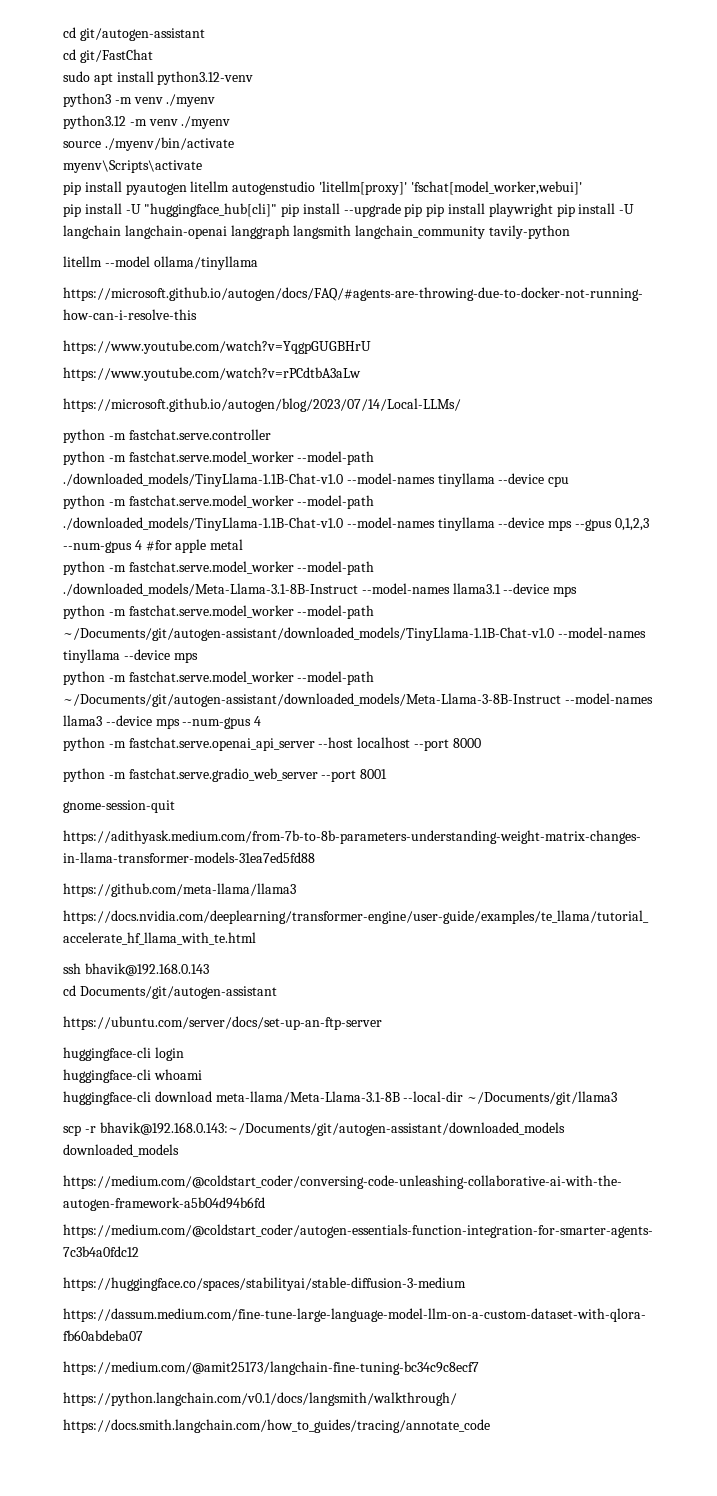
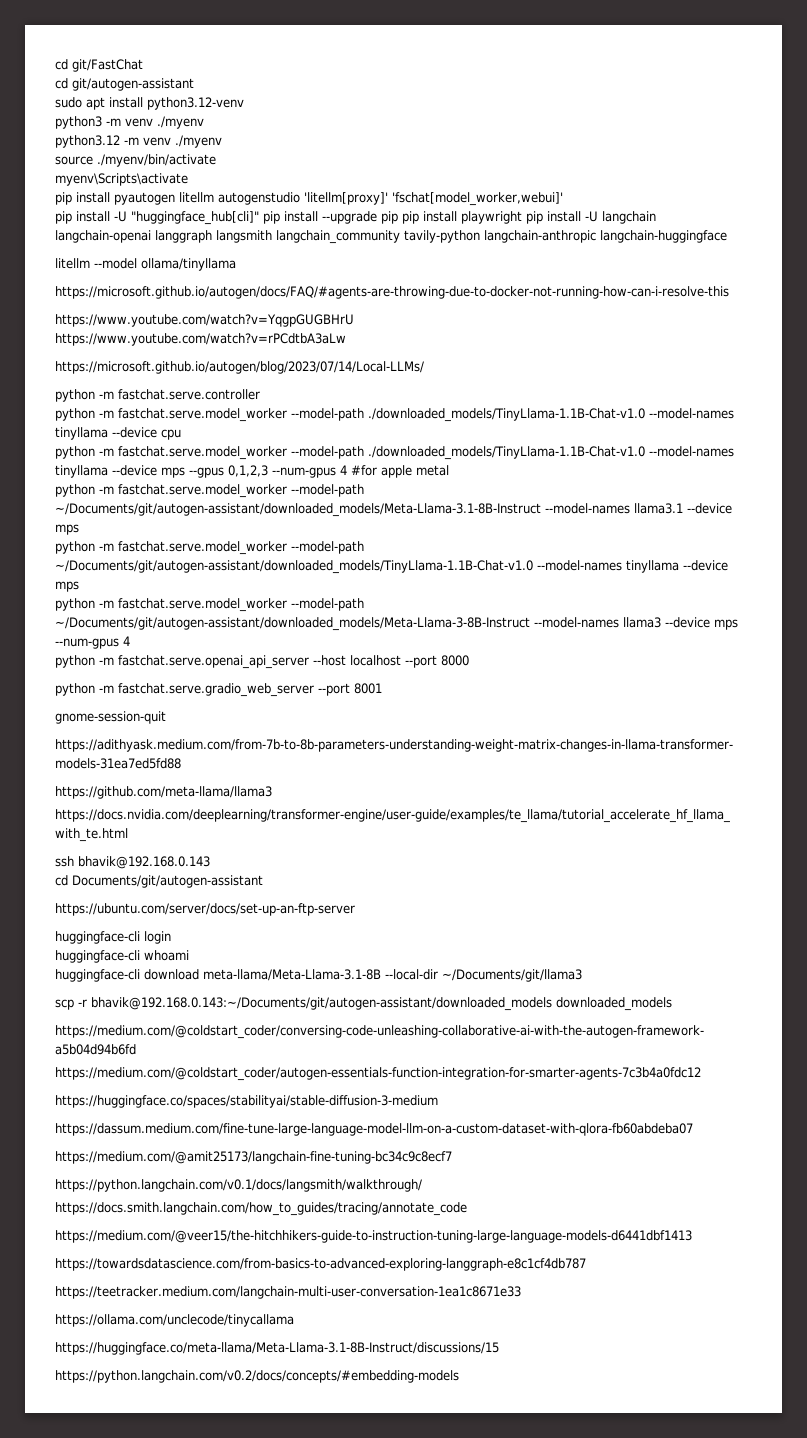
+ cd git/FastChat
- cd git/FastChat
- pip install -U "huggingface_hub[cli]" pip install --upgrade pip pip install playwright pip install -U langchain langchain-openai langgraph langsmith langchain_community tavily-python
+ pip install -U "huggingface_hub[cli]" pip install --upgrade pip pip install playwright pip install -U langchain langchain-openai langgraph langsmith langchain_community tavily-python langchain-anthropic langchain-huggingface
- python -m fastchat.serve.model_worker --model-path ./downloaded_models/Meta-Llama-3.1-8B-Instruct --model-names llama3.1 --device mps
+ python -m fastchat.serve.model_worker --model-path ~/Documents/git/autogen-assistant/downloaded_models/Meta-Llama-3.1-8B-Instruct --model-names llama3.1 --device mps
+ https://medium.com/@veer15/the-hitchhikers-guide-to-instruction-tuning-large-language-models-d6441dbf1413
+ https://towardsdatascience.com/from-basics-to-advanced-exploring-langgraph-e8c1cf4db787
+ https://teetracker.medium.com/langchain-multi-user-conversation-1ea1c8671e33
+ https://ollama.com/unclecode/tinycallama
+ https://huggingface.co/meta-llama/Meta-Llama-3.1-8B-Instruct/discussions/15
+ https://python.langchain.com/v0.2/docs/concepts/#embedding-models

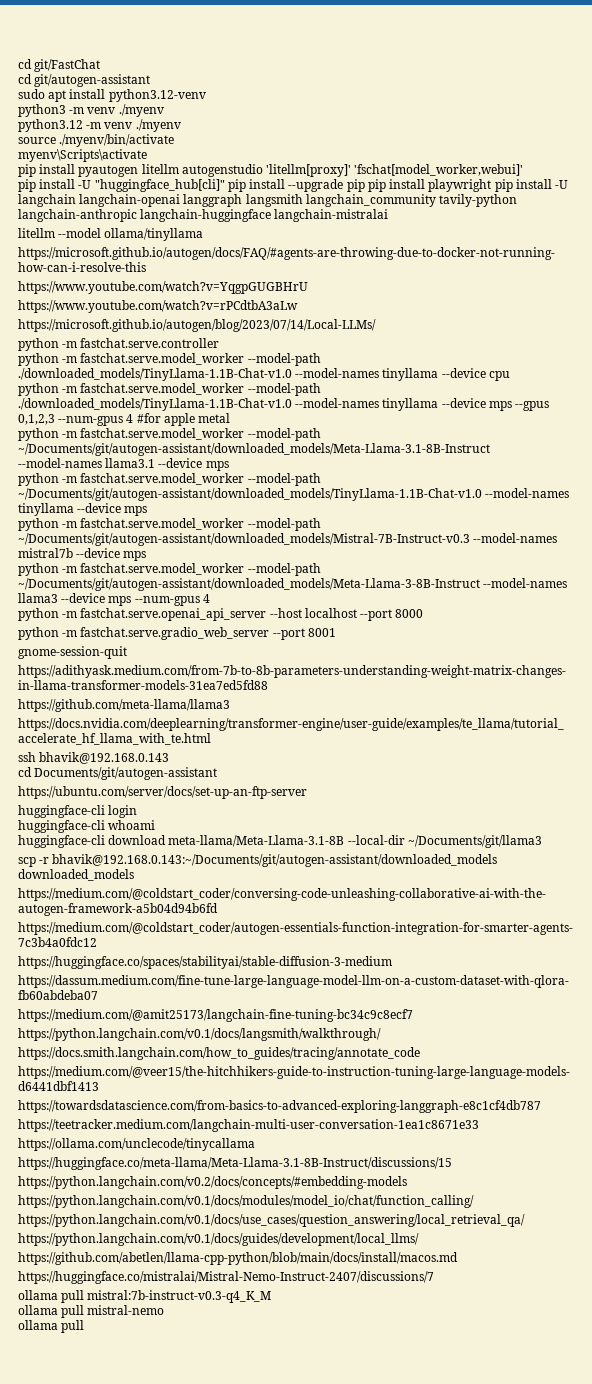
- pip install -U "huggingface_hub[cli]" pip install --upgrade pip pip install playwright pip install -U langchain langchain-openai langgraph langsmith langchain_community tavily-python langchain-anthropic langchain-huggingface
+ pip install -U "huggingface_hub[cli]" pip install --upgrade pip pip install playwright pip install -U langchain langchain-openai langgraph langsmith langchain_community tavily-python langchain-anthropic langchain-huggingface langchain-mistralai
+ python -m fastchat.serve.model_worker --model-path ~/Documents/git/autogen-assistant/downloaded_models/Mistral-7B-Instruct-v0.3 --model-names mistral7b --device mps
+ https://python.langchain.com/v0.1/docs/modules/model_io/chat/function_calling/
+ https://python.langchain.com/v0.1/docs/use_cases/question_answering/local_retrieval_qa/
+ https://python.langchain.com/v0.1/docs/guides/development/local_llms/
+ https://github.com/abetlen/llama-cpp-python/blob/main/docs/install/macos.md
+ https://huggingface.co/mistralai/Mistral-Nemo-Instruct-2407/discussions/7
+ ollama pull mistral:7b-instruct-v0.3-q4_K_M
+ ollama pull mistral-nemo
+ ollama pull

